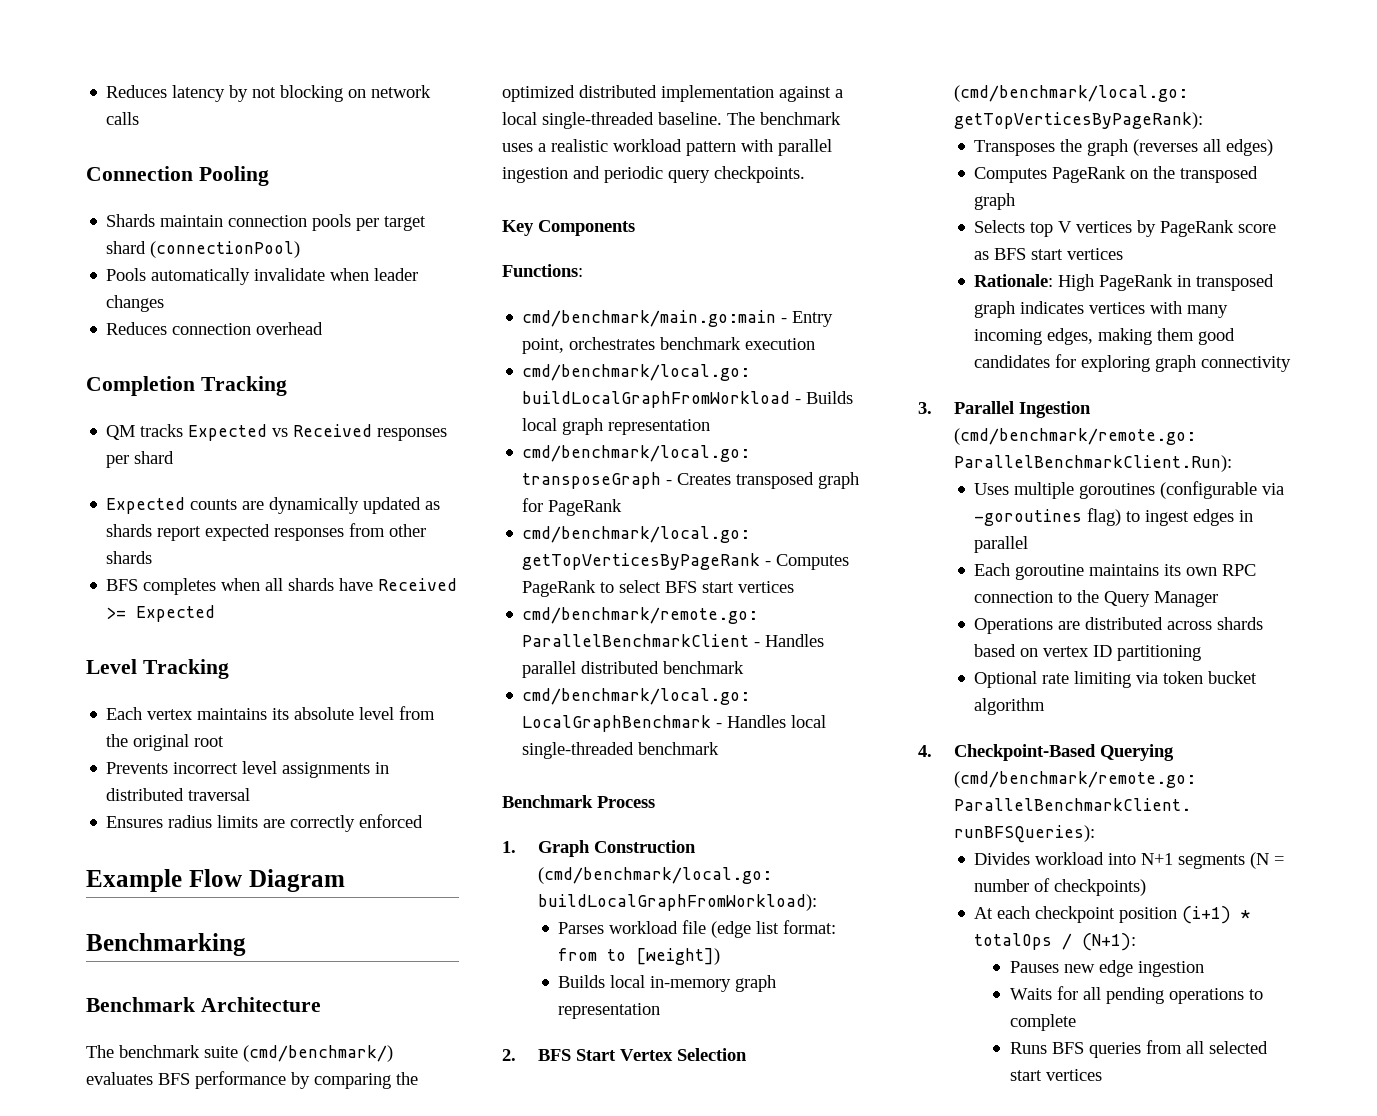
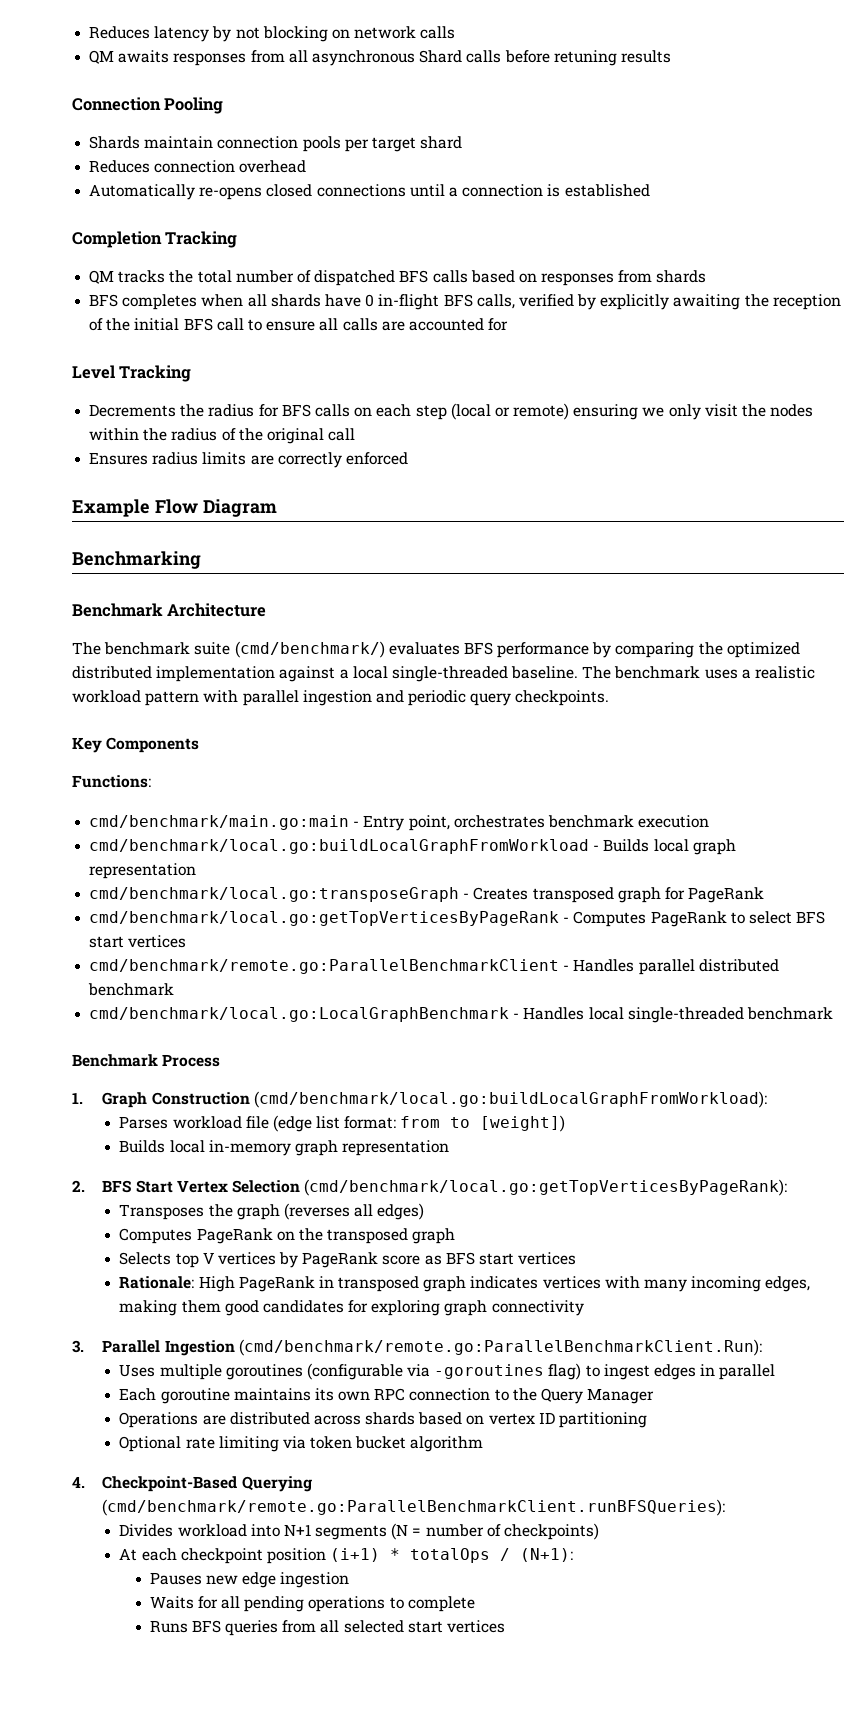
+ QM awaits responses from all asynchronous Shard calls before retuning results
- Shards maintain connection pools per target shard (connectionPool)
- Pools automatically invalidate when leader changes
+ Shards maintain connection pools per target shard
  Reduces connection overhead
+ Automatically re-opens closed connections until a connection is established
  Completion Tracking
- QM tracks Expected vs Received responses per shard
- Expected counts are dynamically updated as shards report expected responses from other shards
+ QM tracks the total number of dispatched BFS calls based on responses from shards
- BFS completes when all shards have Received >= Expected
+ BFS completes when all shards have 0 in-flight BFS calls, verified by explicitly awaiting the reception of the initial BFS call to ensure all calls are accounted for
  Level Tracking
- Each vertex maintains its absolute level from the original root
- Prevents incorrect level assignments in distributed traversal
+ Decrements the radius for BFS calls on each step (local or remote) ensuring we only visit the nodes within the radius of the original call

